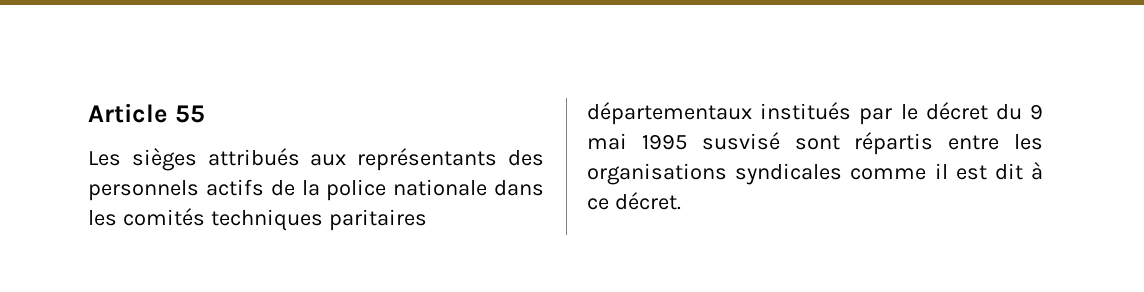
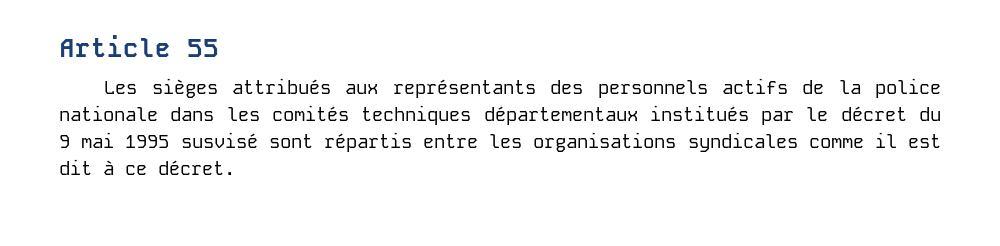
- Les sièges attribués aux représentants des personnels actifs de la police nationale dans les comités techniques paritaires départementaux institués par le décret du 9 mai 1995 susvisé sont répartis entre les organisations syndicales comme il est dit à ce décret.
+ Les sièges attribués aux représentants des personnels actifs de la police nationale dans les comités techniques départementaux institués par le décret du 9 mai 1995 susvisé sont répartis entre les organisations syndicales comme il est dit à ce décret.

